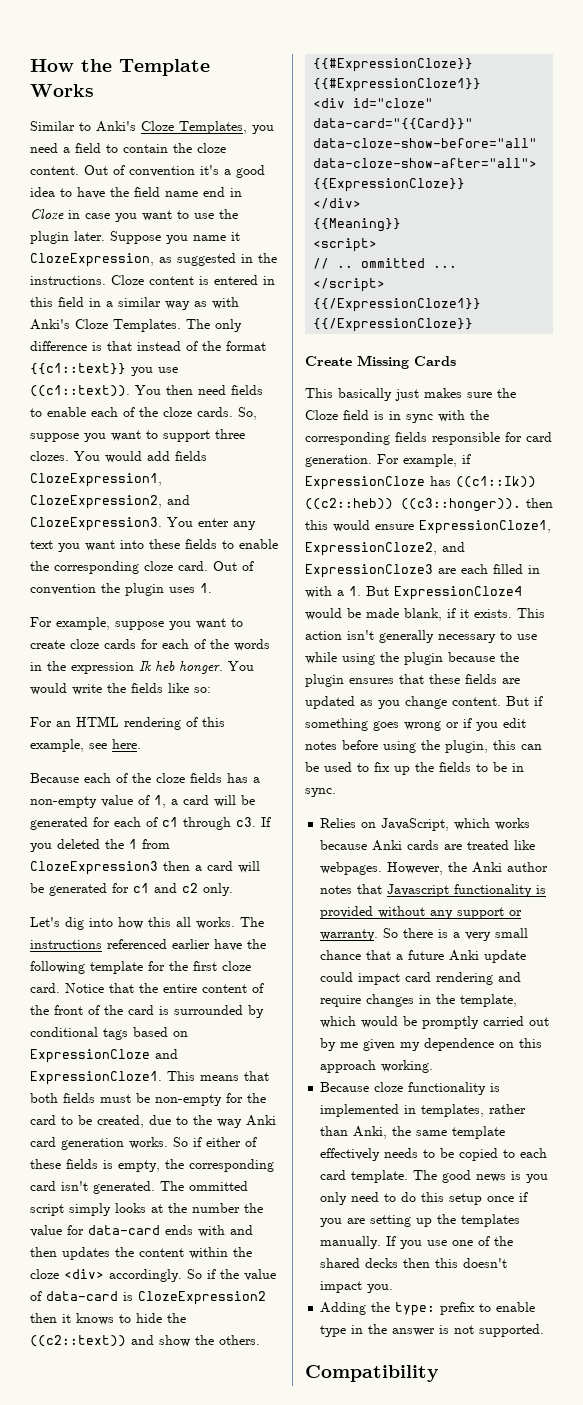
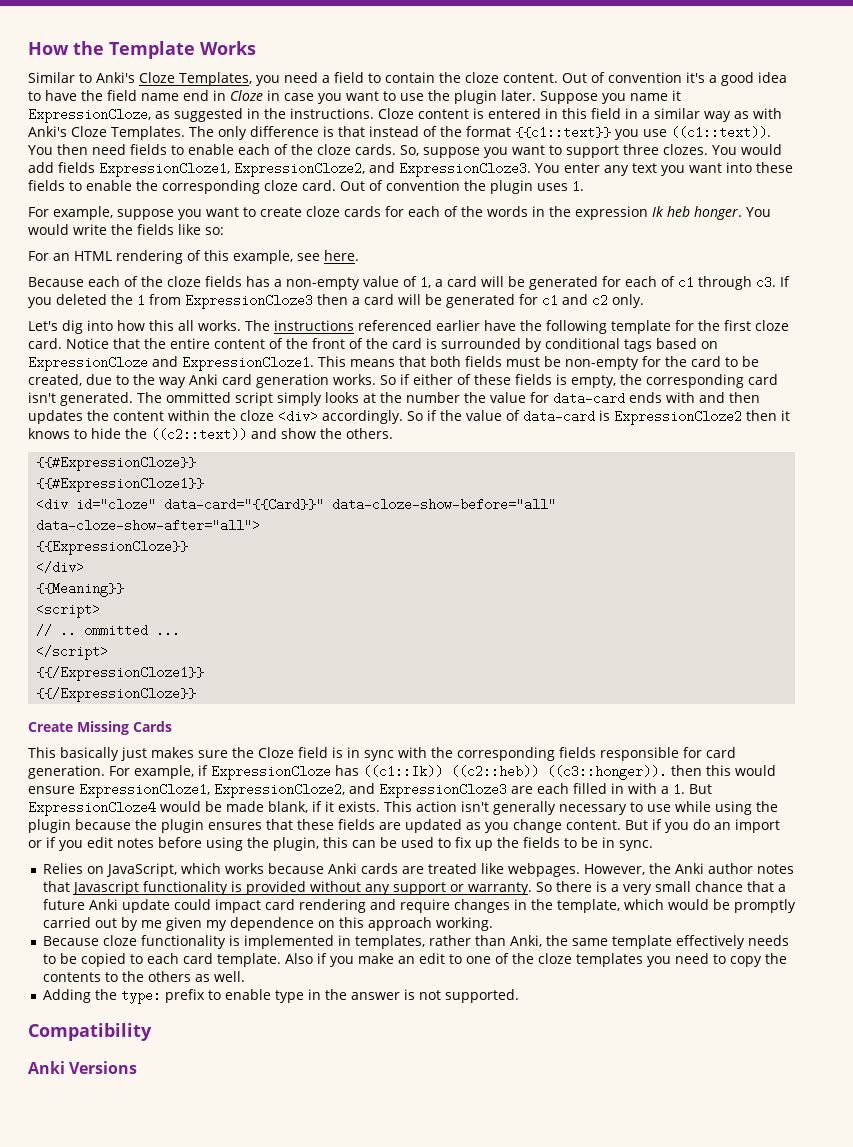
- Suppose you name it ClozeExpression, as suggested in the instructions.
+ Suppose you name it ExpressionCloze, as suggested in the instructions.
- You would add fields ClozeExpression1, ClozeExpression2, and ClozeExpression3.
+ You would add fields ExpressionCloze1, ExpressionCloze2, and ExpressionCloze3.
- If you deleted the 1 from ClozeExpression3 then a card will be generated for c1 and c2 only.
+ If you deleted the 1 from ExpressionCloze3 then a card will be generated for c1 and c2 only.
- So if the value of data-card is ClozeExpression2 then it knows to hide the ((c2::text)) and show the others.
+ So if the value of data-card is ExpressionCloze2 then it knows to hide the ((c2::text)) and show the others.
- But if something goes wrong or if you edit notes before using the plugin, this can be used to fix up the fields to be in sync.
+ But if you do an import or if you edit notes before using the plugin, this can be used to fix up the fields to be in sync.
- The good news is you only need to do this setup once if you are setting up the templates manually. If you use one of the shared decks then this doesn't impact you.
+ Also if you make an edit to one of the cloze templates you need to copy the contents to the others as well.
+ Anki Versions

